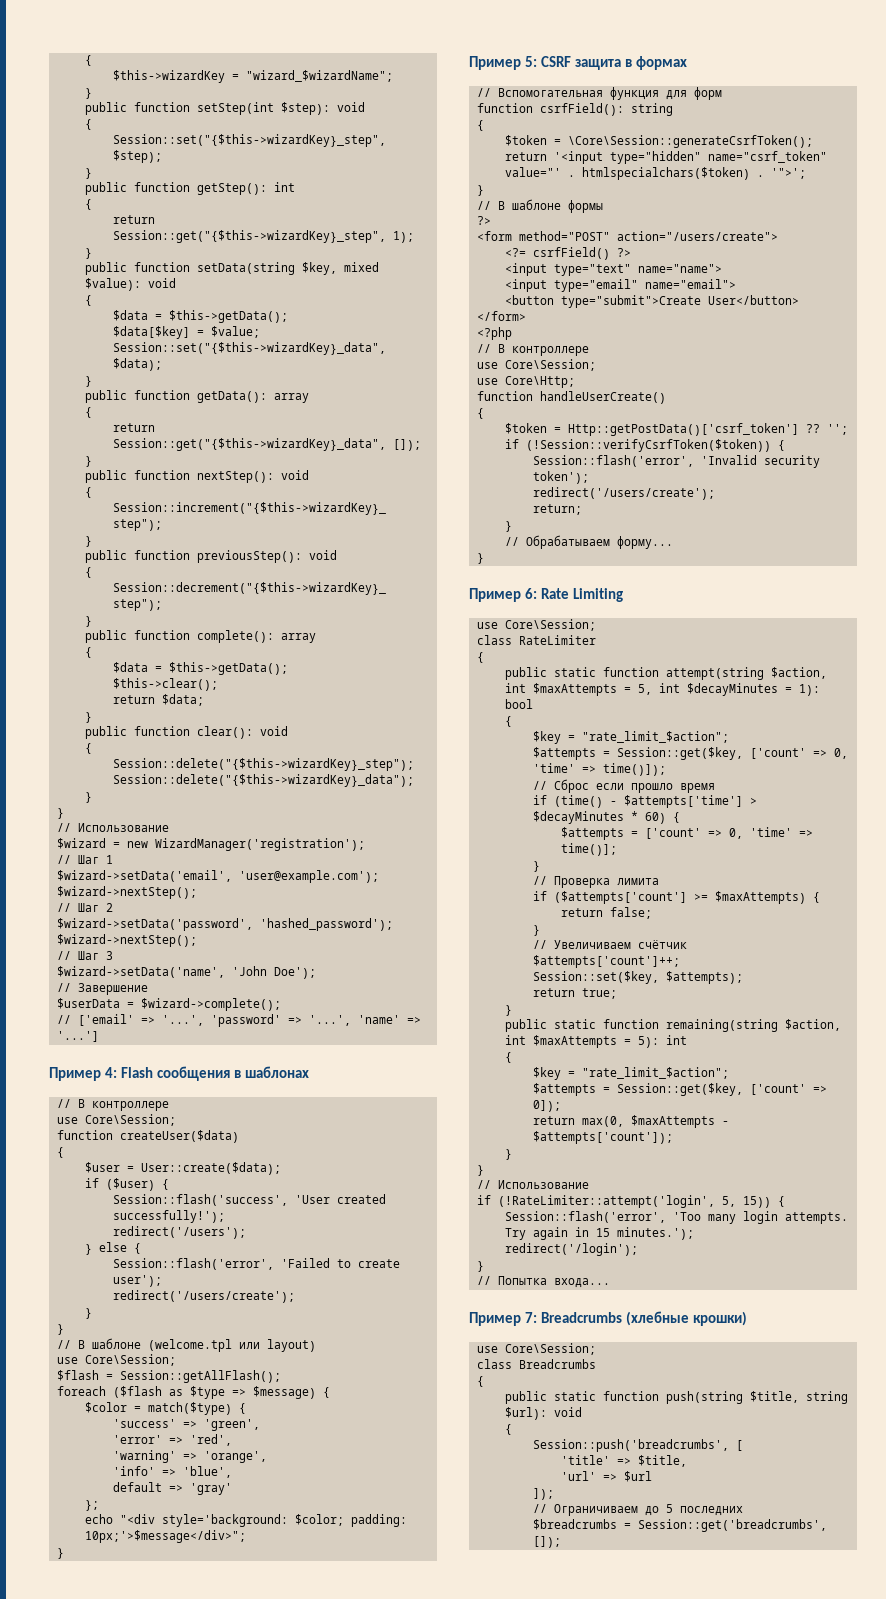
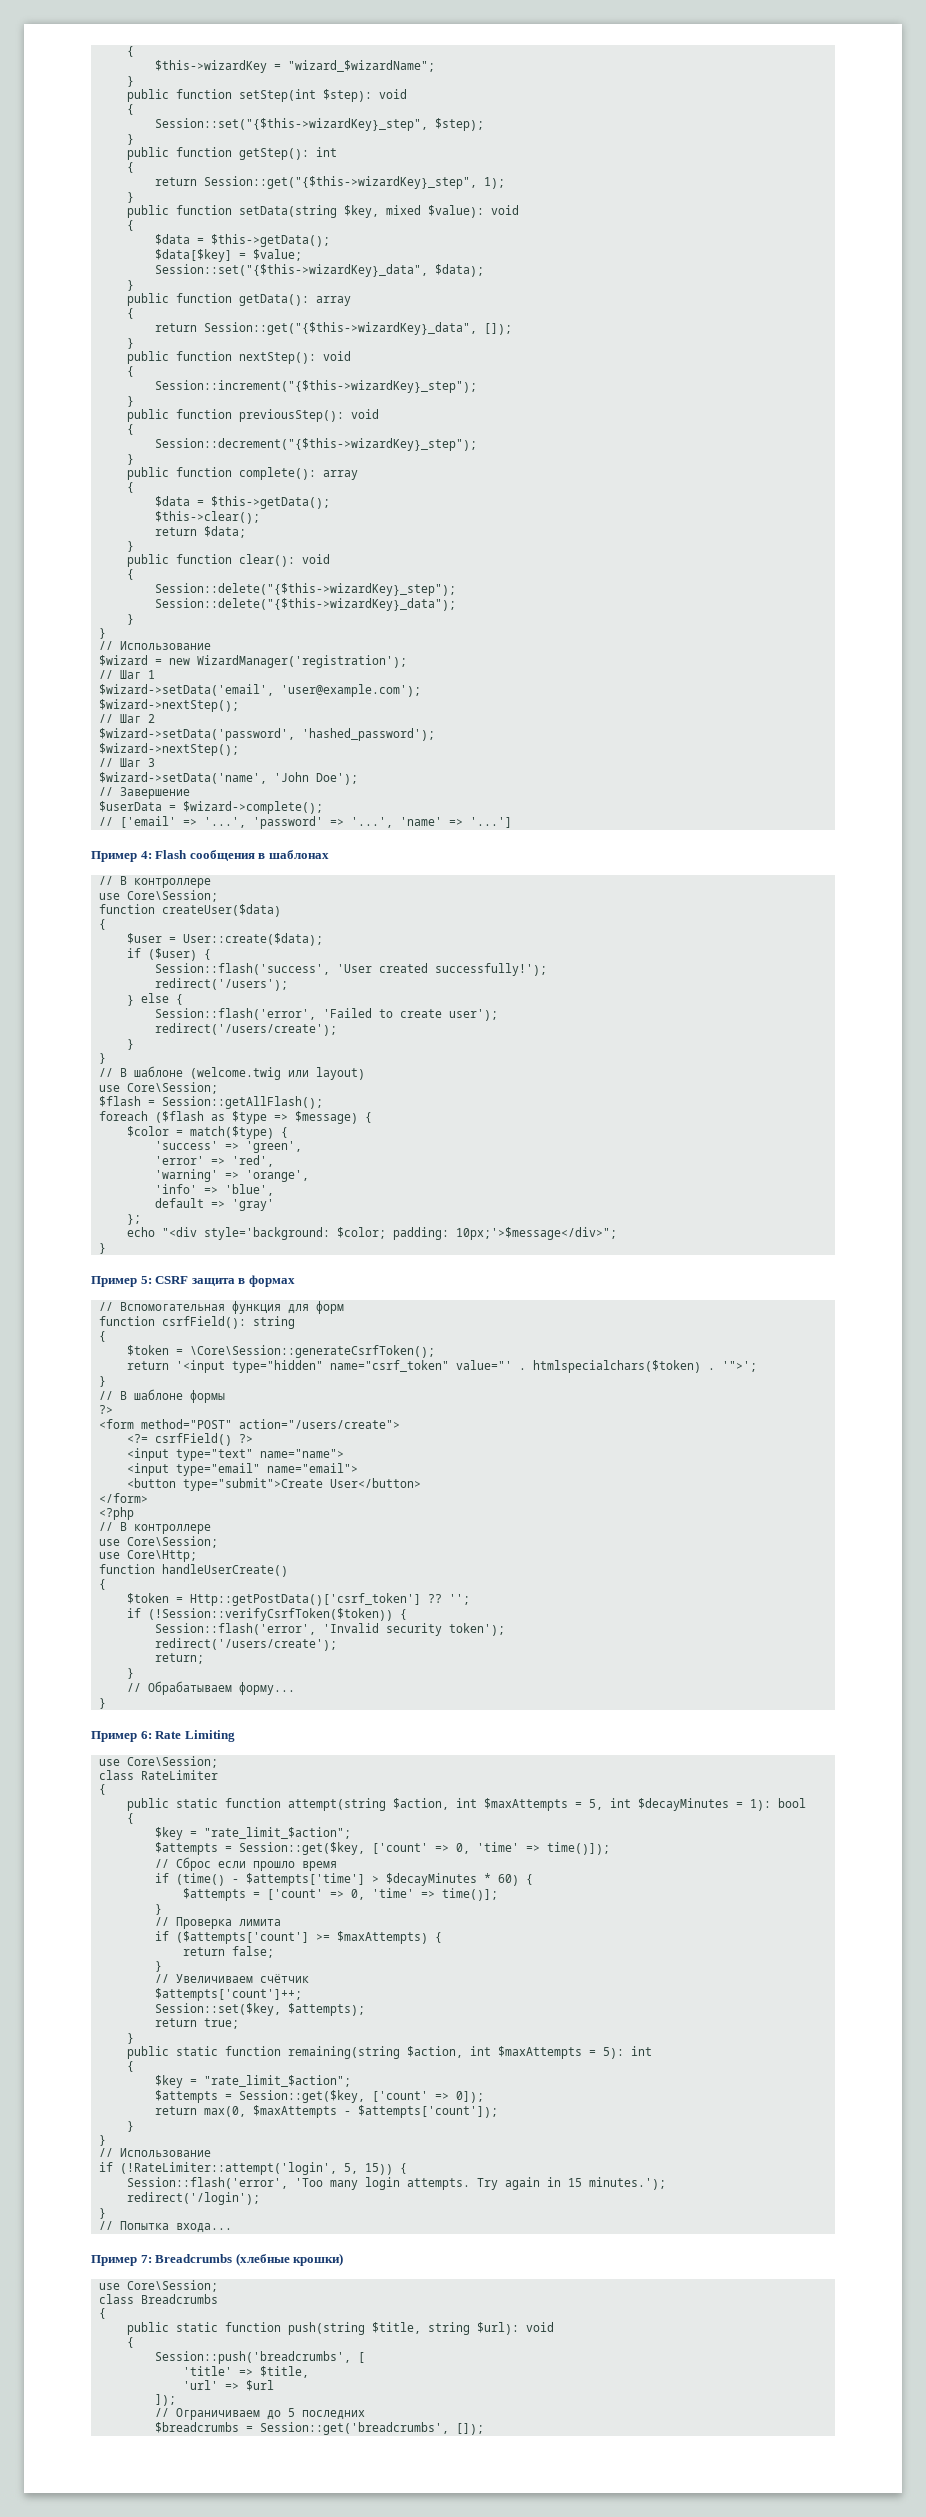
- // В шаблоне (welcome.tpl или layout)
+ // В шаблоне (welcome.twig или layout)

